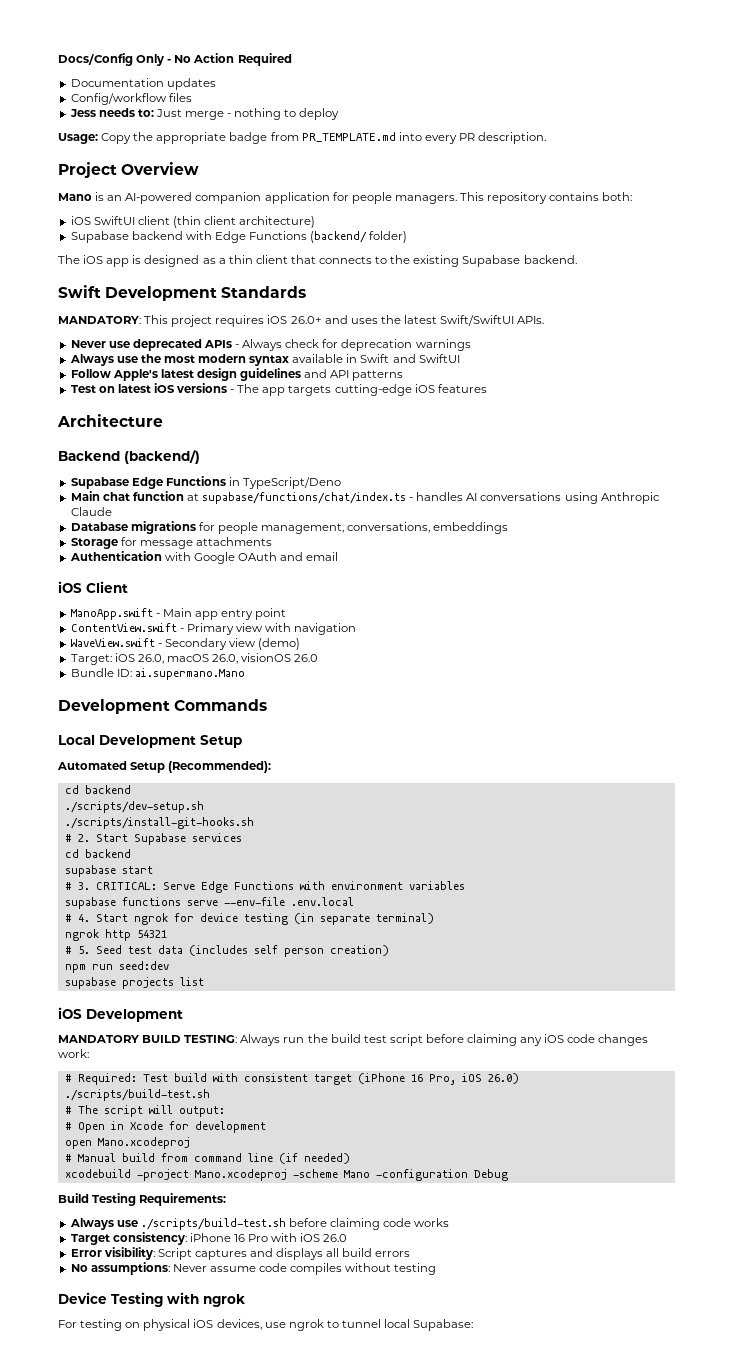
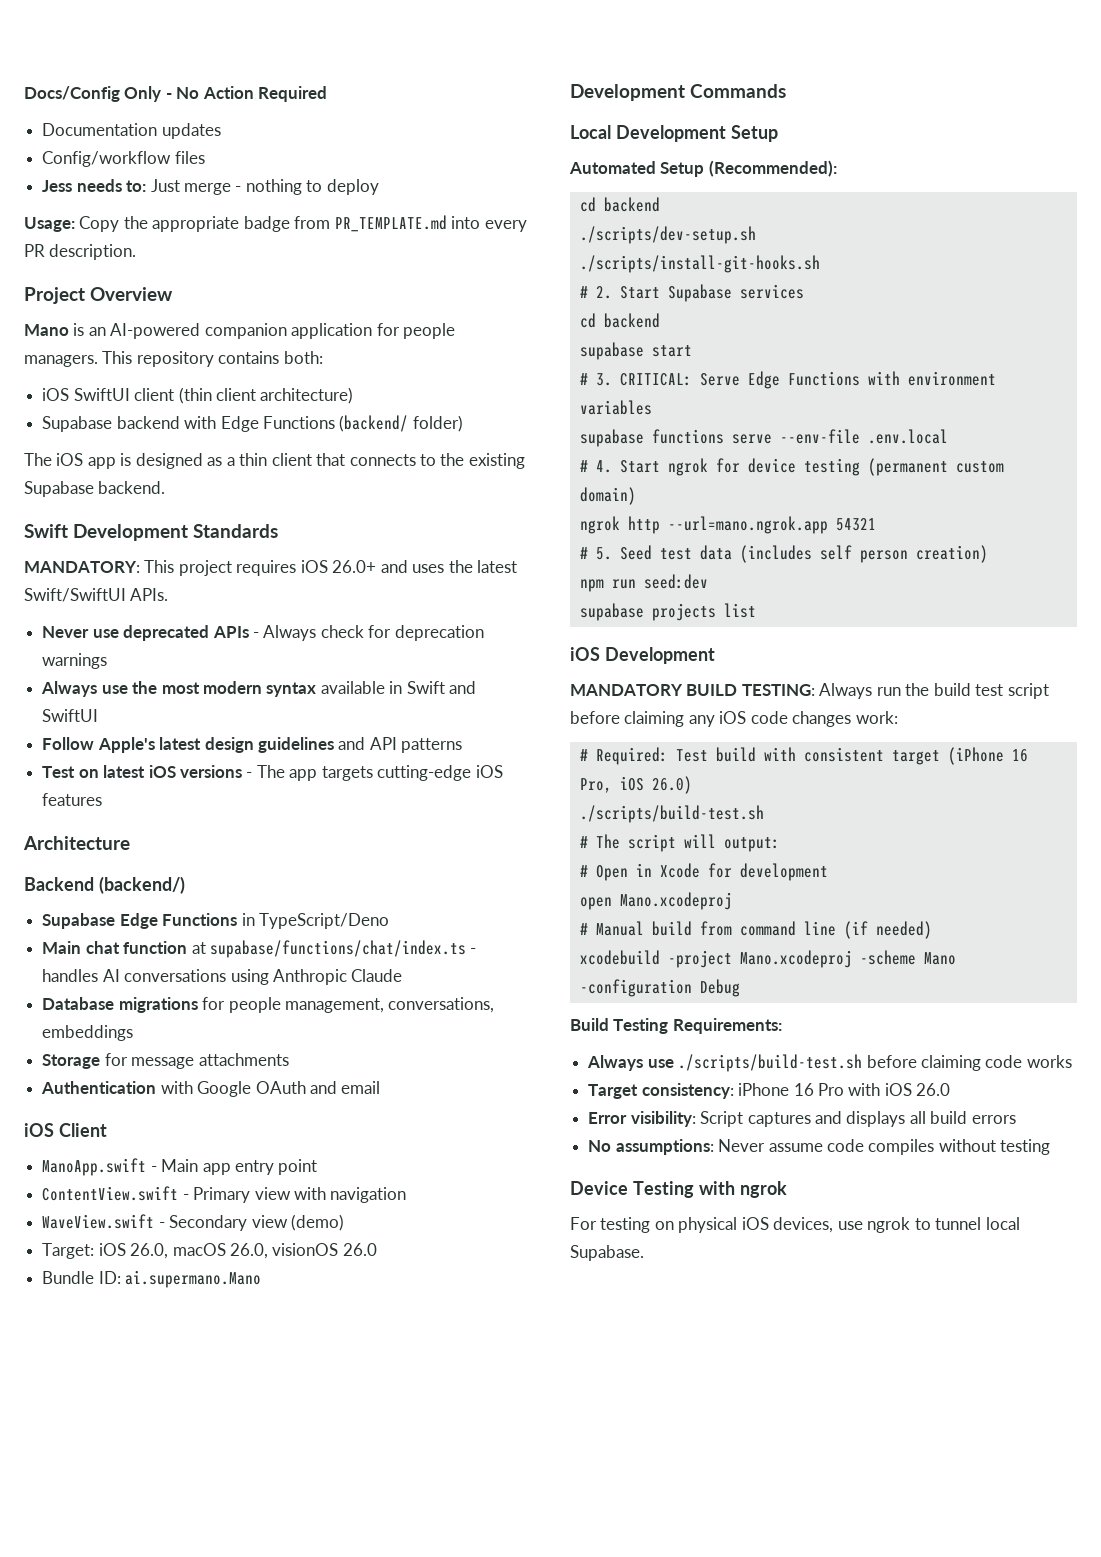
- # 4. Start ngrok for device testing (in separate terminal)
+ # 4. Start ngrok for device testing (permanent custom domain)
- ngrok http 54321
+ ngrok http --url=mano.ngrok.app 54321
- For testing on physical iOS devices, use ngrok to tunnel local Supabase:
+ For testing on physical iOS devices, use ngrok to tunnel local Supabase.

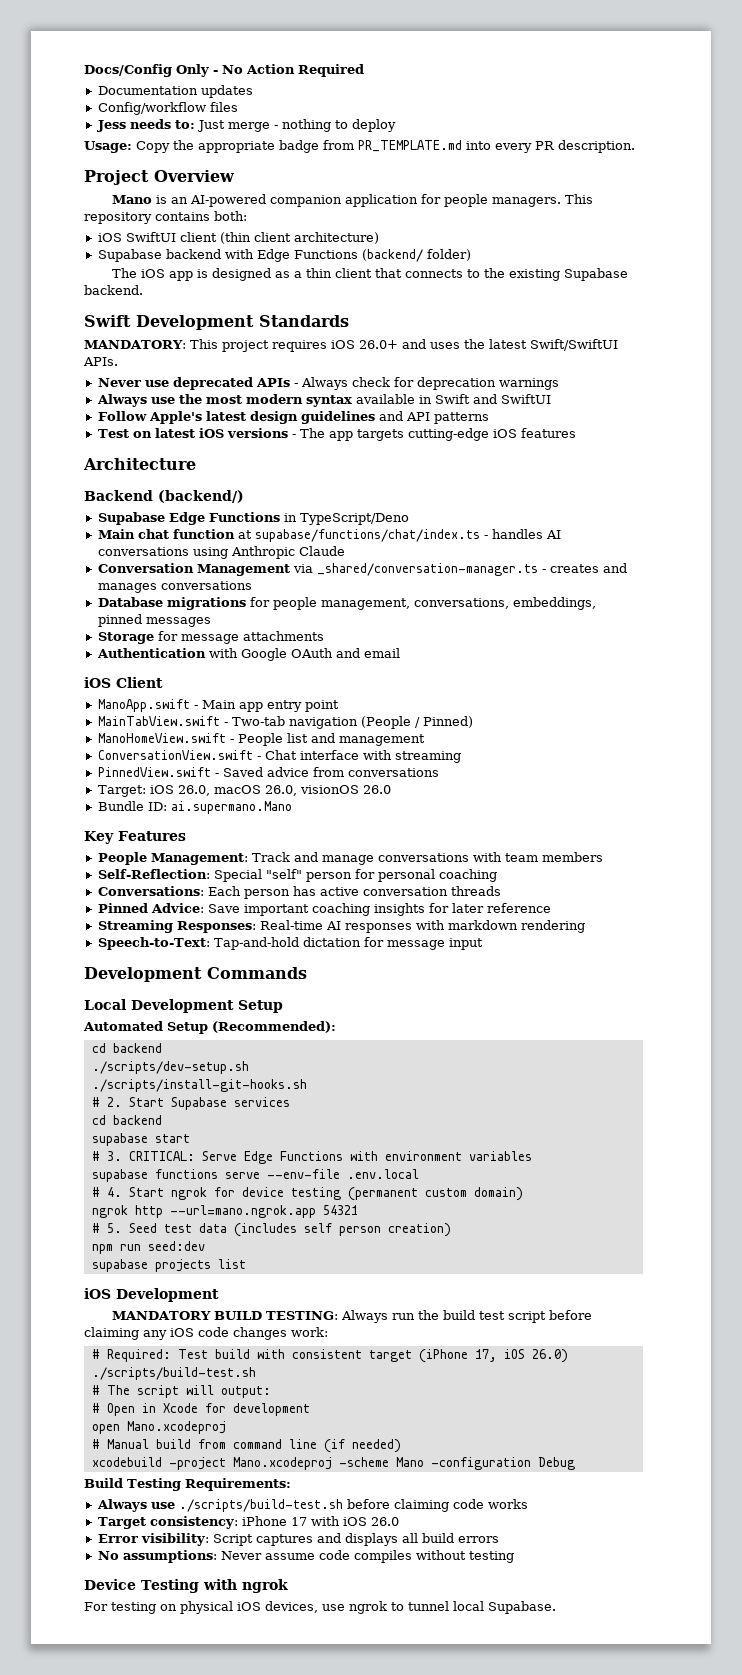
+ Conversation Management via _shared/conversation-manager.ts - creates and manages conversations
- Database migrations for people management, conversations, embeddings
+ Database migrations for people management, conversations, embeddings, pinned messages
- ContentView.swift - Primary view with navigation
- WaveView.swift - Secondary view (demo)
+ MainTabView.swift - Two-tab navigation (People / Pinned)
+ ManoHomeView.swift - People list and management
+ ConversationView.swift - Chat interface with streaming
+ PinnedView.swift - Saved advice from conversations
+ Key Features
+ People Management: Track and manage conversations with team members
+ Self-Reflection: Special "self" person for personal coaching
+ Conversations: Each person has active conversation threads
+ Pinned Advice: Save important coaching insights for later reference
+ Streaming Responses: Real-time AI responses with markdown rendering
+ Speech-to-Text: Tap-and-hold dictation for message input
- # Required: Test build with consistent target (iPhone 16 Pro, iOS 26.0)
+ # Required: Test build with consistent target (iPhone 17, iOS 26.0)
- Target consistency: iPhone 16 Pro with iOS 26.0
+ Target consistency: iPhone 17 with iOS 26.0

